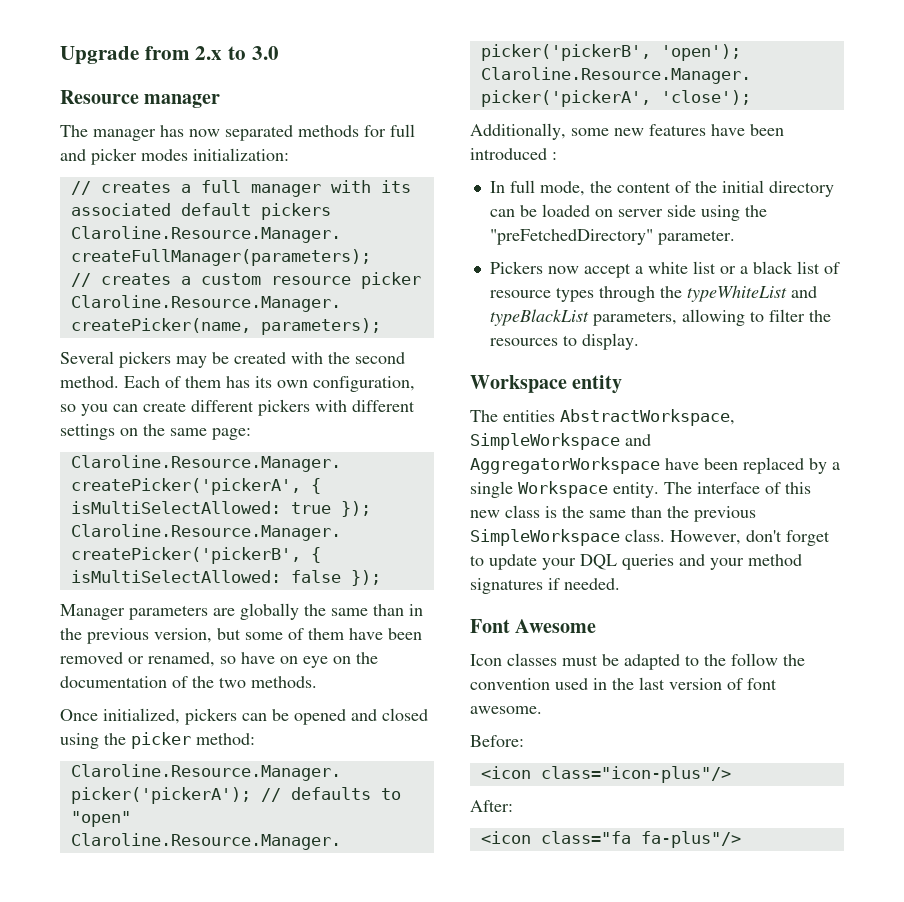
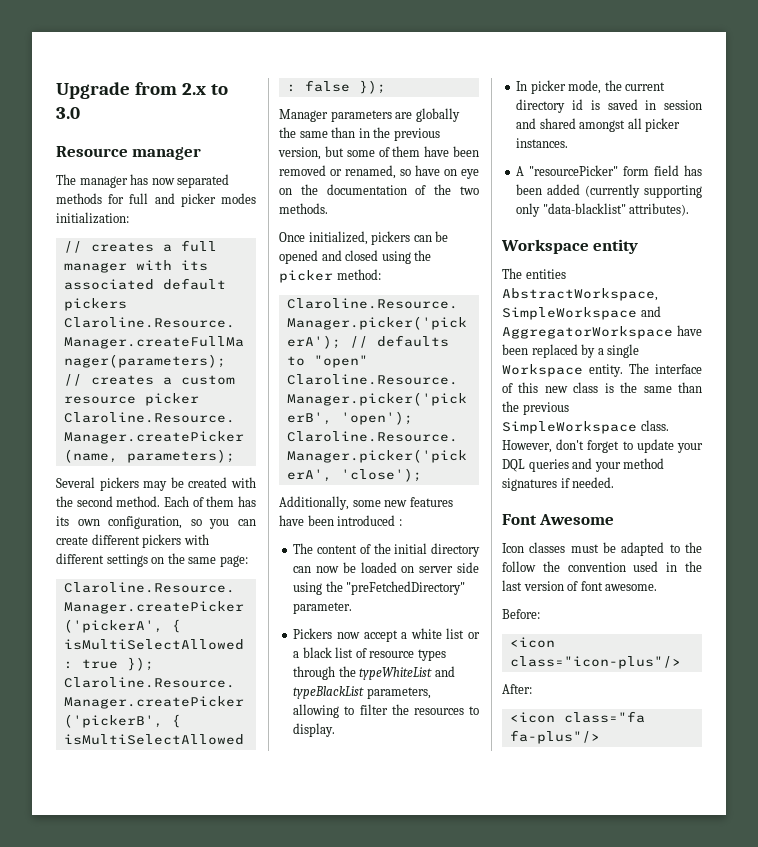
- In full mode, the content of the initial directory can be loaded on server side using the "preFetchedDirectory" parameter.
+ The content of the initial directory can now be loaded on server side using the "preFetchedDirectory" parameter.
+ In picker mode, the current directory id is saved in session and shared amongst all picker instances.
+ A "resourcePicker" form field has been added (currently supporting only "data-blacklist" attributes).

